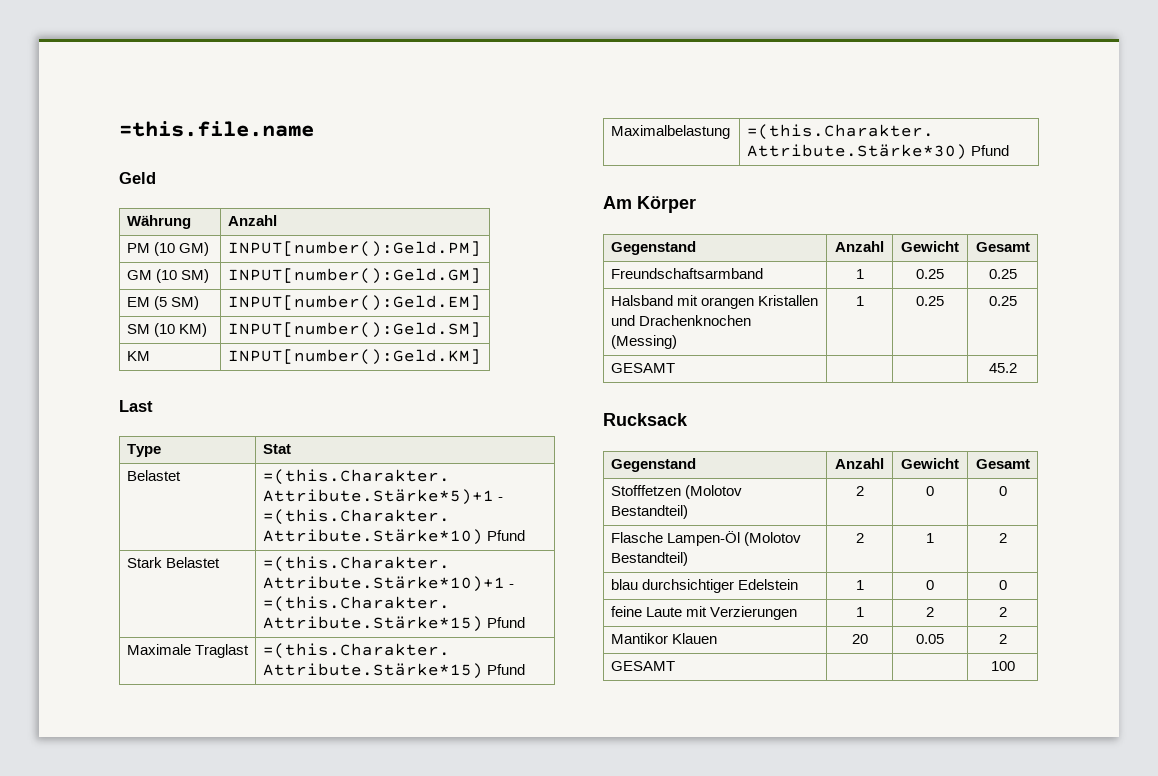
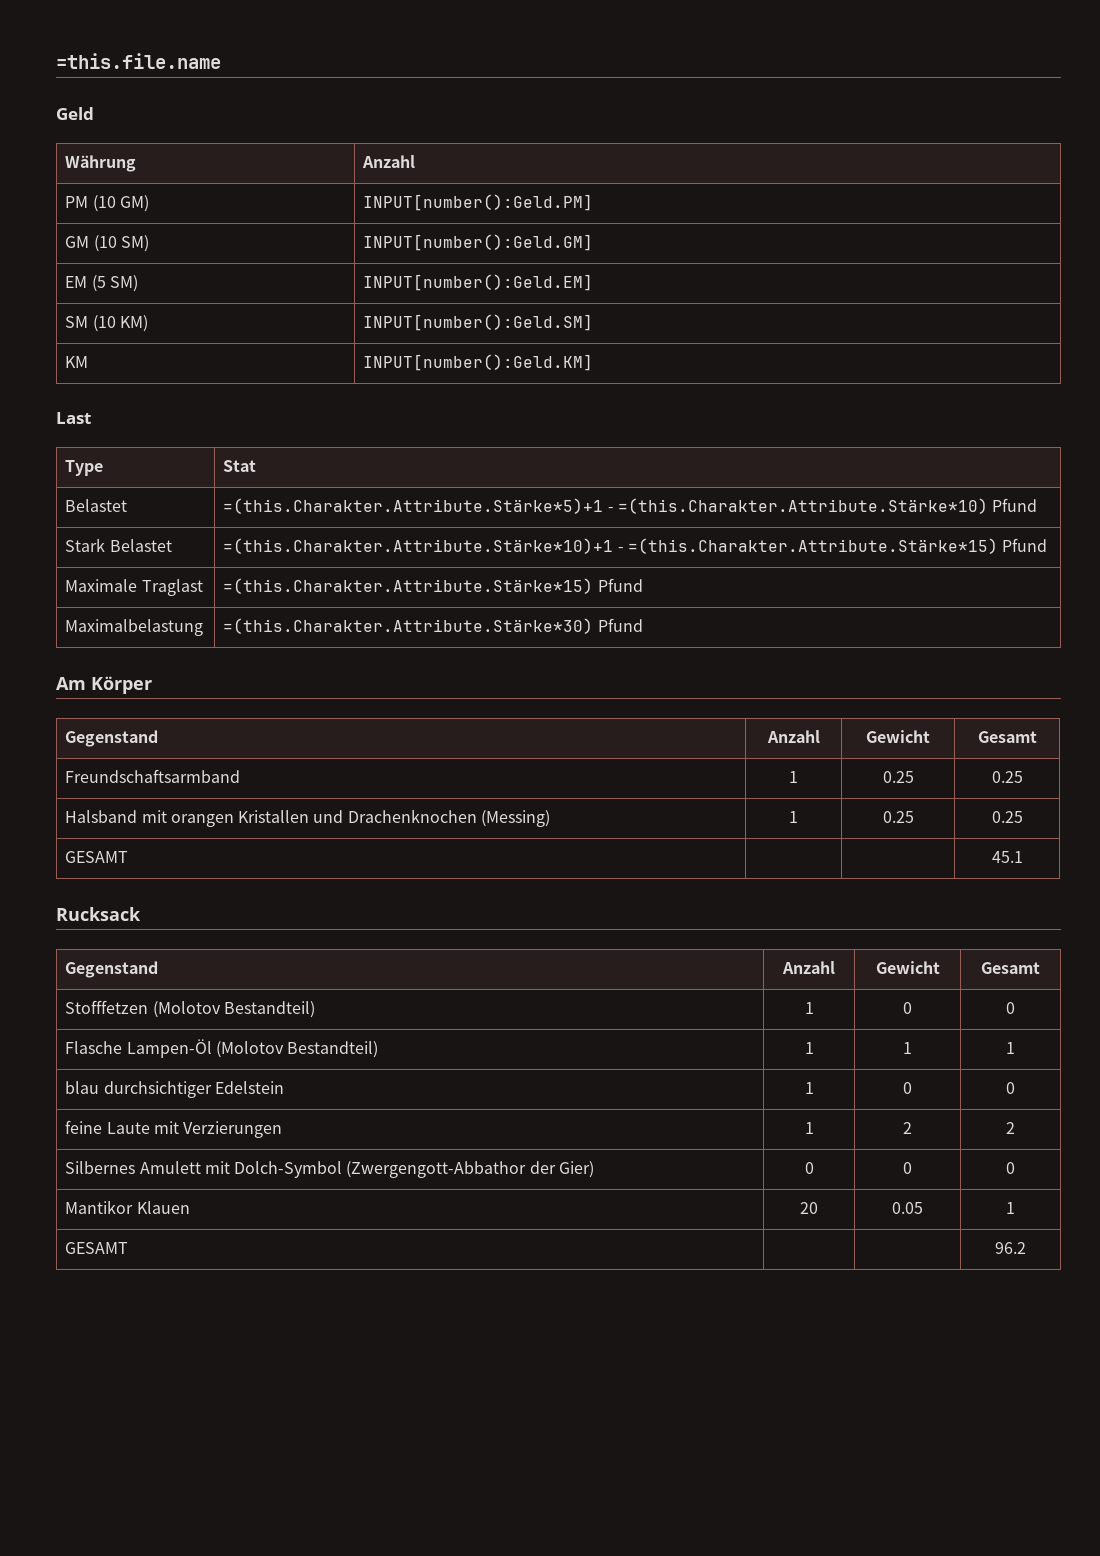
- GESAMT | | | 45.2
+ GESAMT | | | 45.1
- Stofffetzen (Molotov Bestandteil) | 2 | 0 | 0
+ Stofffetzen (Molotov Bestandteil) | 1 | 0 | 0
- Flasche Lampen-Öl (Molotov Bestandteil) | 2 | 1 | 2
+ Flasche Lampen-Öl (Molotov Bestandteil) | 1 | 1 | 1
+ Silbernes Amulett mit Dolch-Symbol (Zwergengott-Abbathor der Gier) | 0 | 0 | 0
- Mantikor Klauen | 20 | 0.05 | 2
- GESAMT | | | 100
+ Mantikor Klauen | 20 | 0.05 | 1
+ GESAMT | | | 96.2

